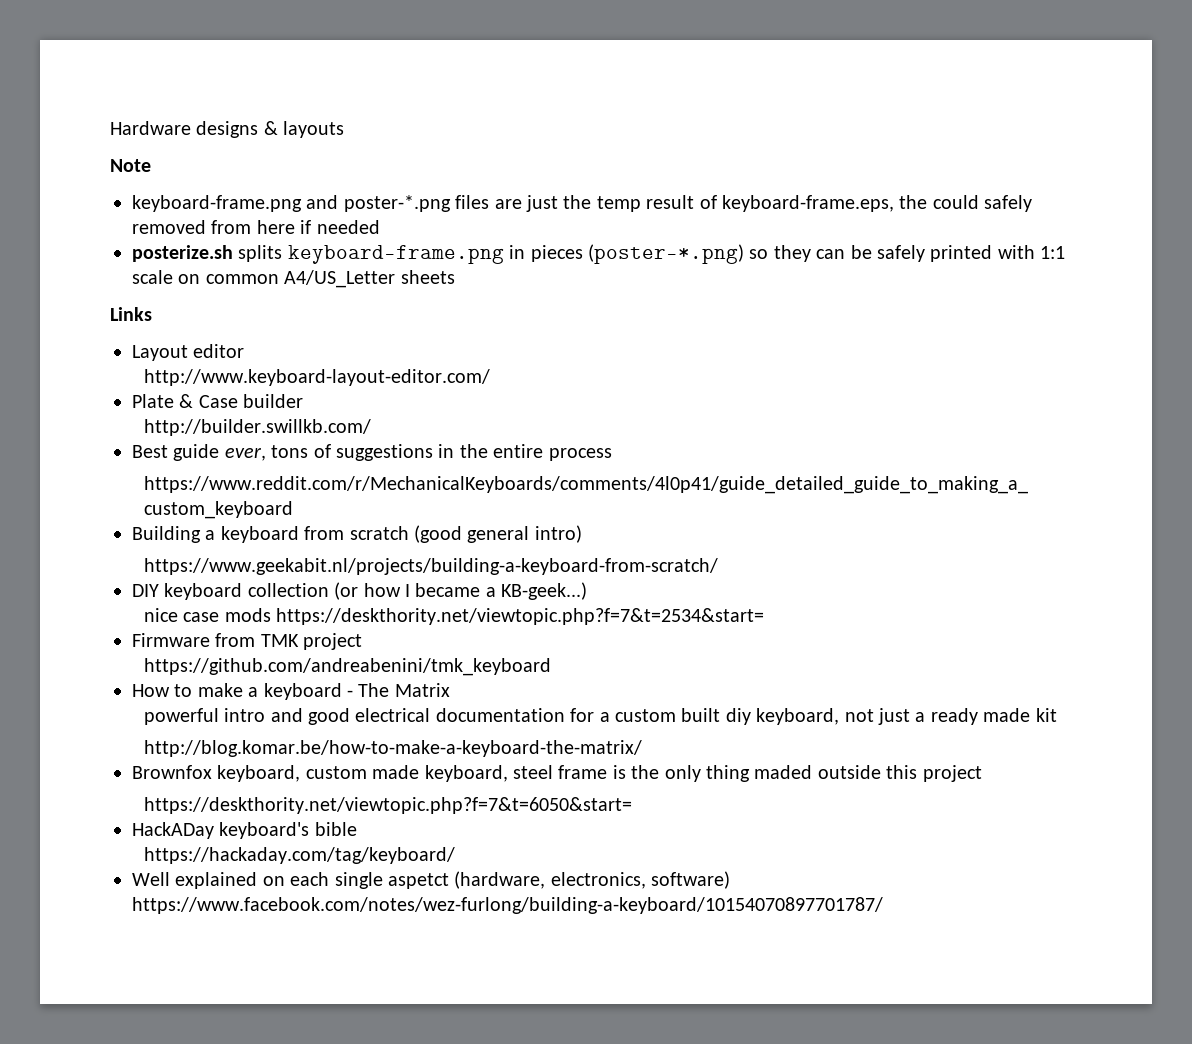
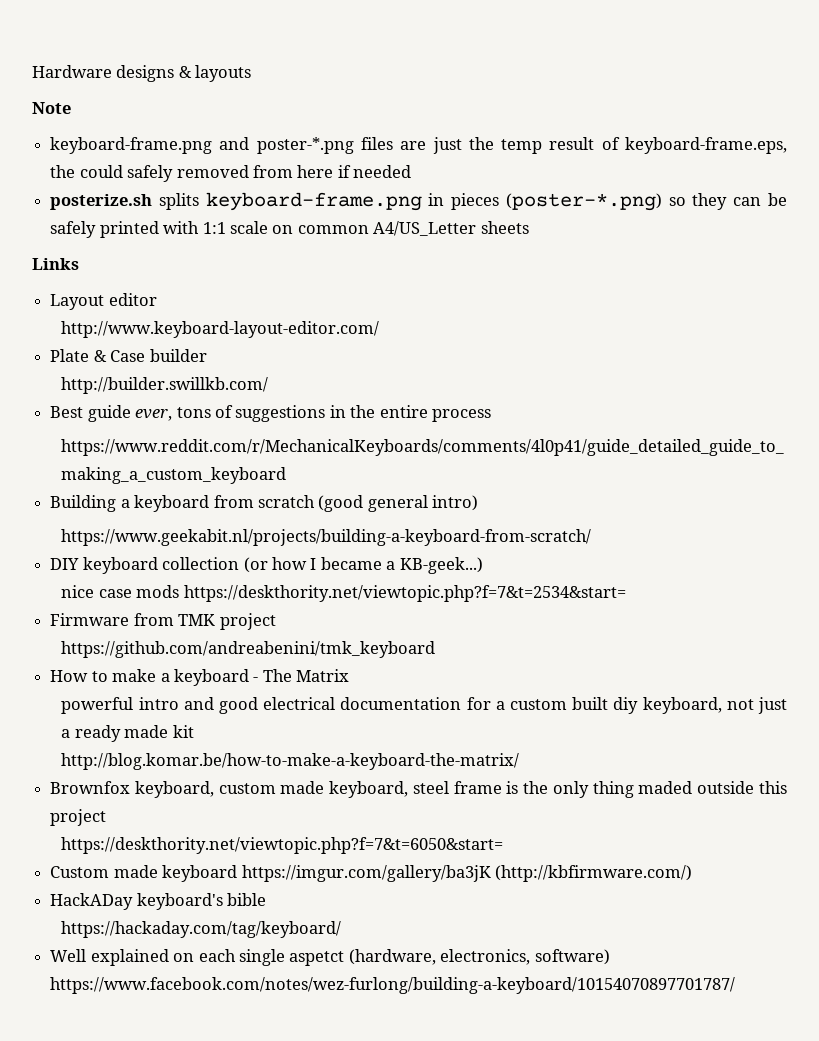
+ Custom made keyboard https://imgur.com/gallery/ba3jK (http://kbfirmware.com/)

